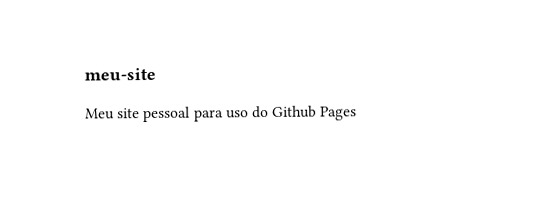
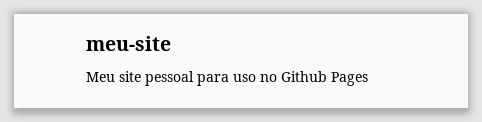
- Meu site pessoal para uso do Github Pages
+ Meu site pessoal para uso no Github Pages

